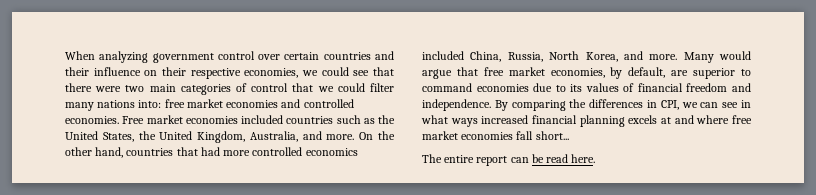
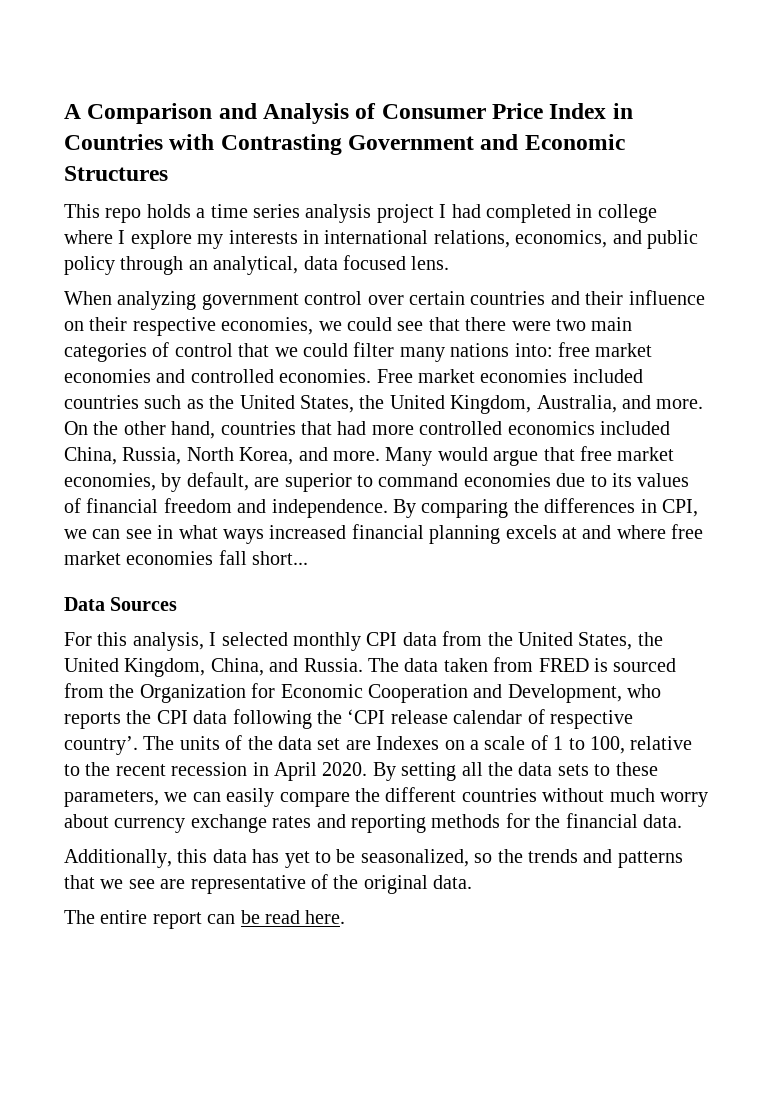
+ A Comparison and Analysis of Consumer Price Index in Countries with Contrasting Government and Economic Structures
+ This repo holds a time series analysis project I had completed in college where I explore my interests in international relations, economics, and public policy through an analytical, data focused lens.
+ Data Sources
+ For this analysis, I selected monthly CPI data from the United States, the United Kingdom, China, and Russia. The data taken from FRED is sourced from the Organization for Economic Cooperation and Development, who reports the CPI data following the ‘CPI release calendar of respective country’. The units of the data set are Indexes on a scale of 1 to 100, relative to the recent recession in April 2020. By setting all the data sets to these parameters, we can easily compare the different countries without much worry about currency exchange rates and reporting methods for the financial data.
+ Additionally, this data has yet to be seasonalized, so the trends and patterns that we see are representative of the original data.

